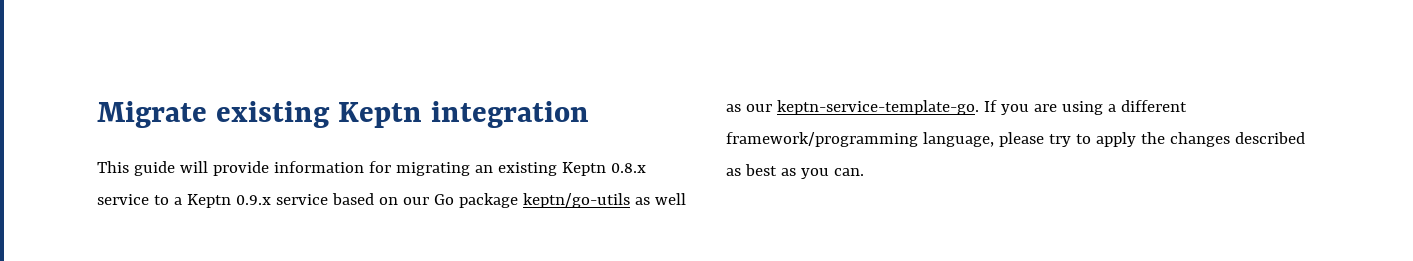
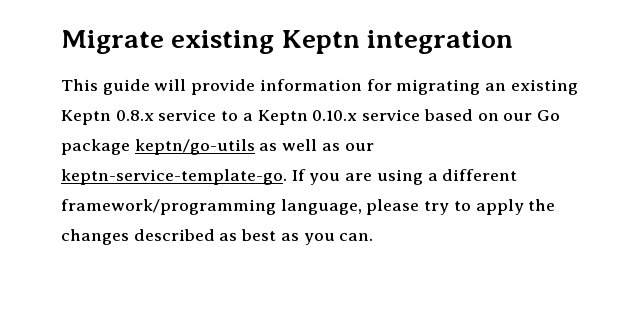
- This guide will provide information for migrating an existing Keptn 0.8.x service to a Keptn 0.9.x service based on our Go package keptn/go-utils as well as our keptn-service-template-go.
+ This guide will provide information for migrating an existing Keptn 0.8.x service to a Keptn 0.10.x service based on our Go package keptn/go-utils as well as our keptn-service-template-go.

